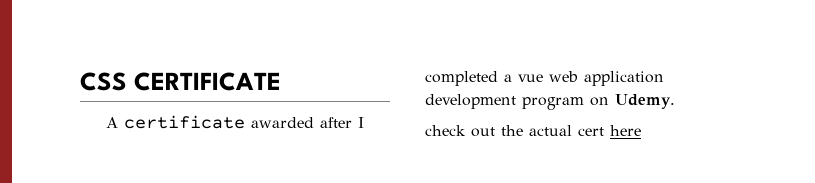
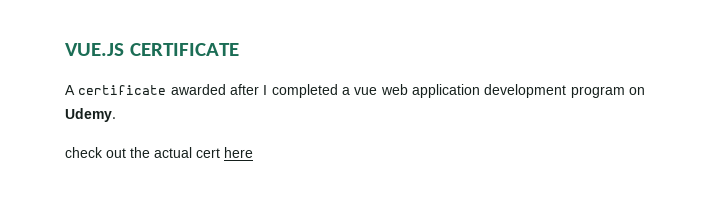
- CSS CERTIFICATE
+ VUE.JS CERTIFICATE

